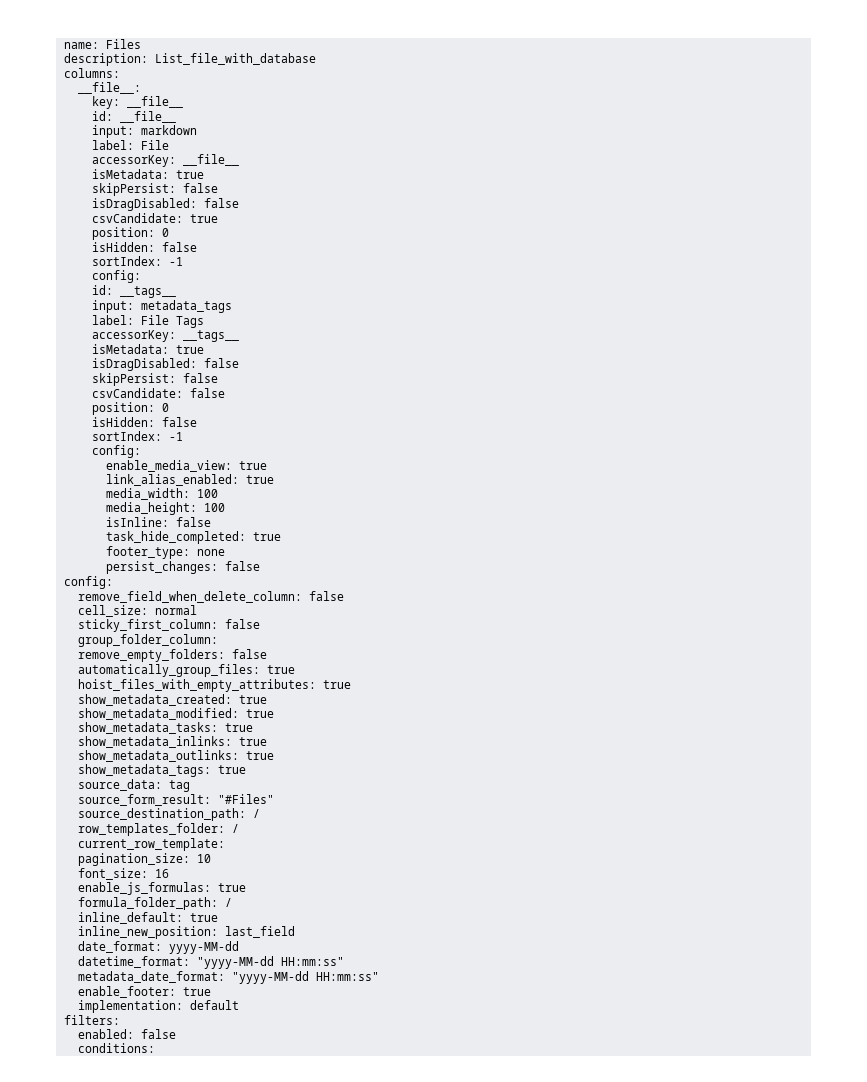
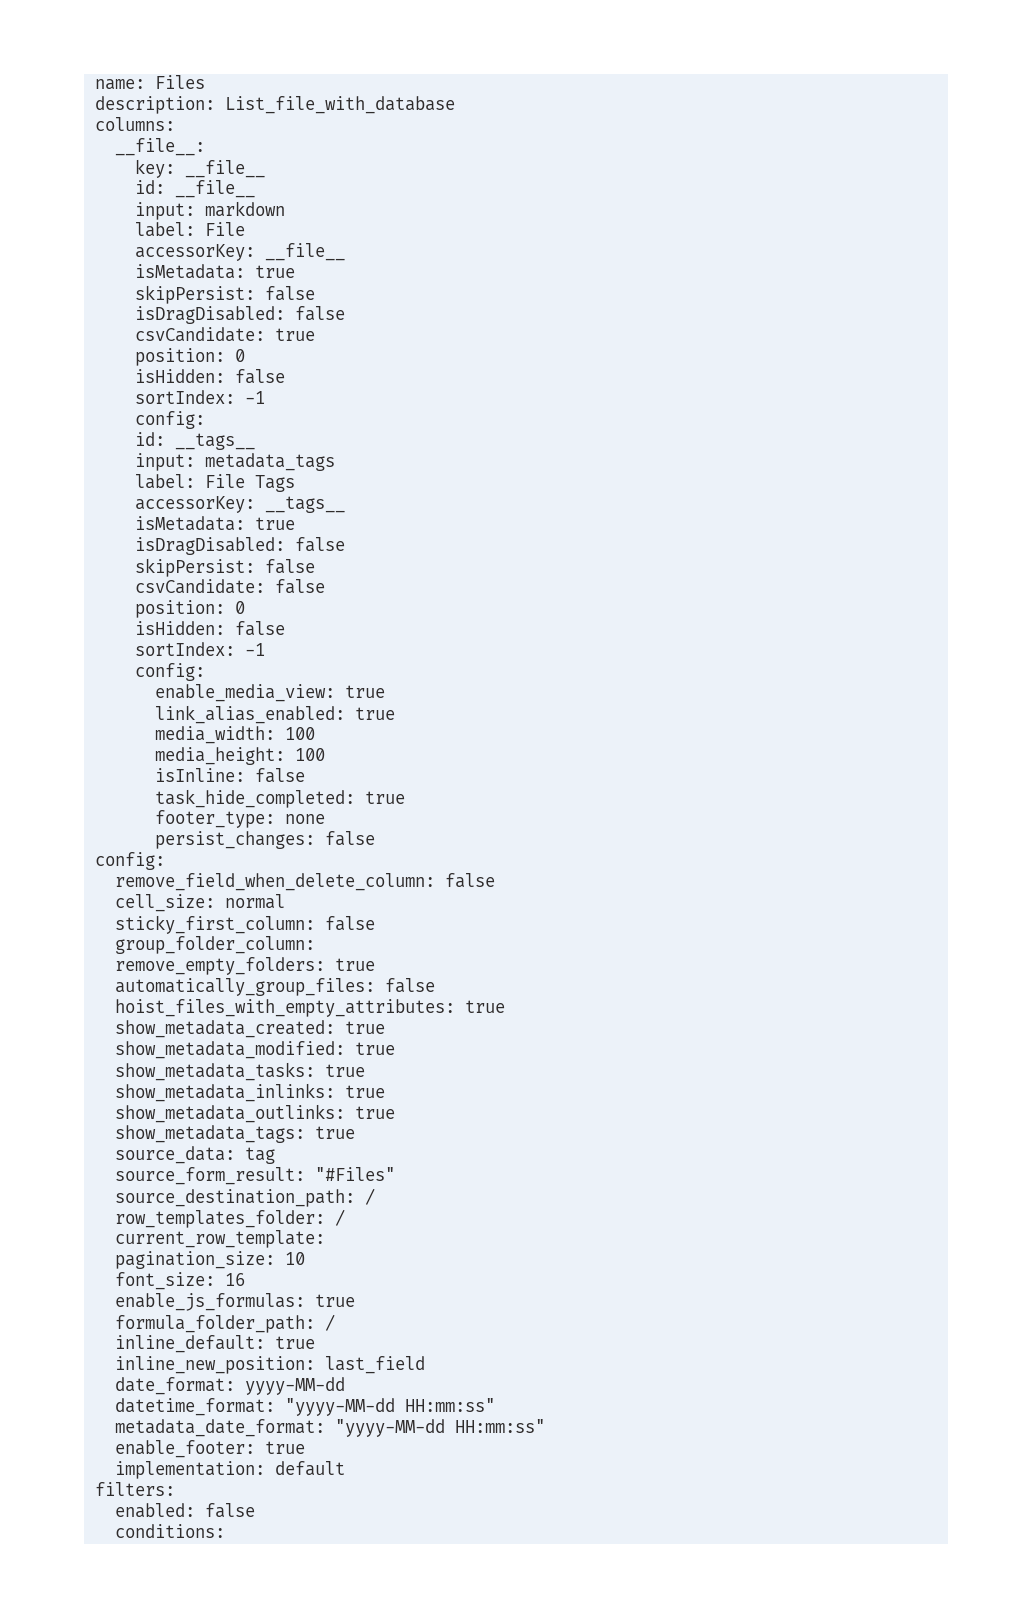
- remove_empty_folders: false
+ remove_empty_folders: true
- automatically_group_files: true
+ automatically_group_files: false

